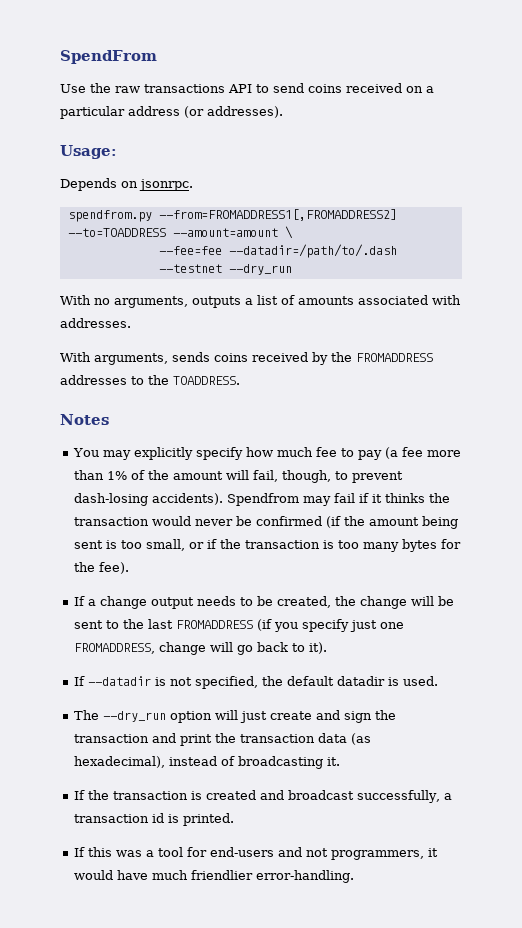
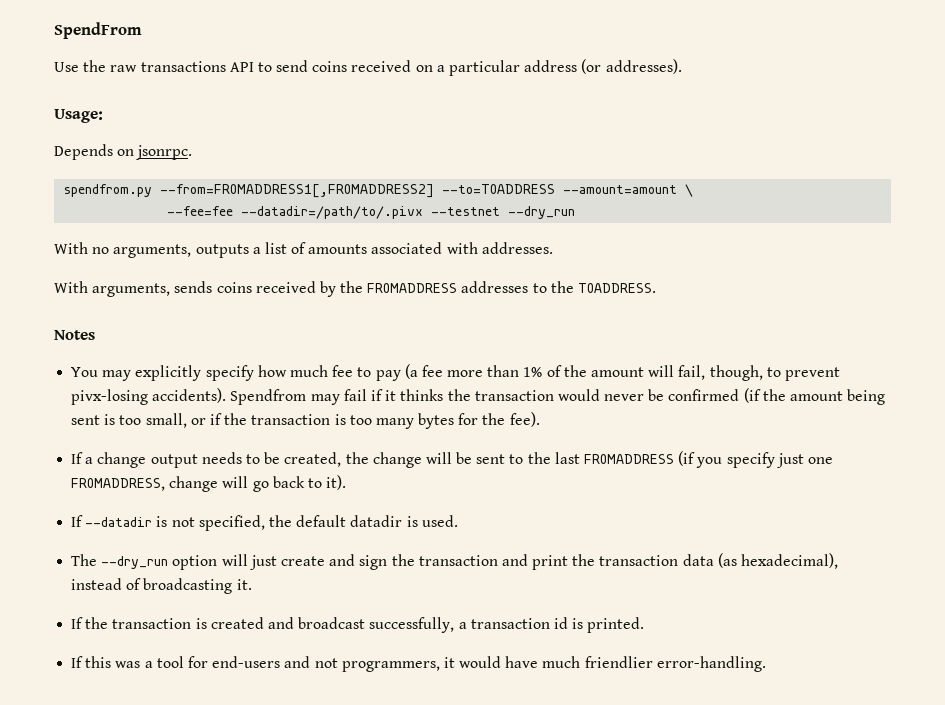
- --fee=fee --datadir=/path/to/.dash --testnet --dry_run
+ --fee=fee --datadir=/path/to/.pivx --testnet --dry_run
- You may explicitly specify how much fee to pay (a fee more than 1% of the amount will fail, though, to prevent dash-losing accidents).
+ You may explicitly specify how much fee to pay (a fee more than 1% of the amount will fail, though, to prevent pivx-losing accidents).

